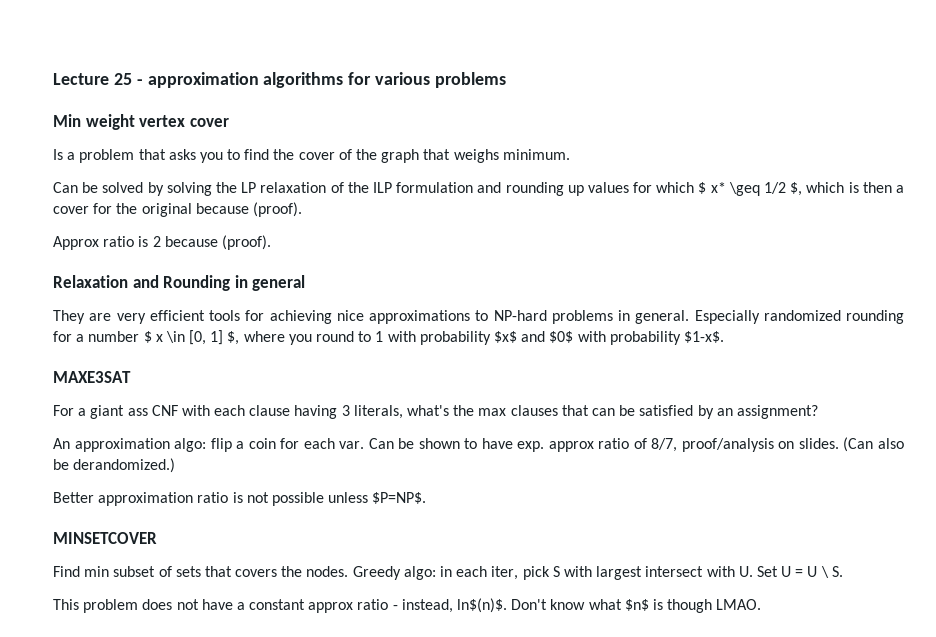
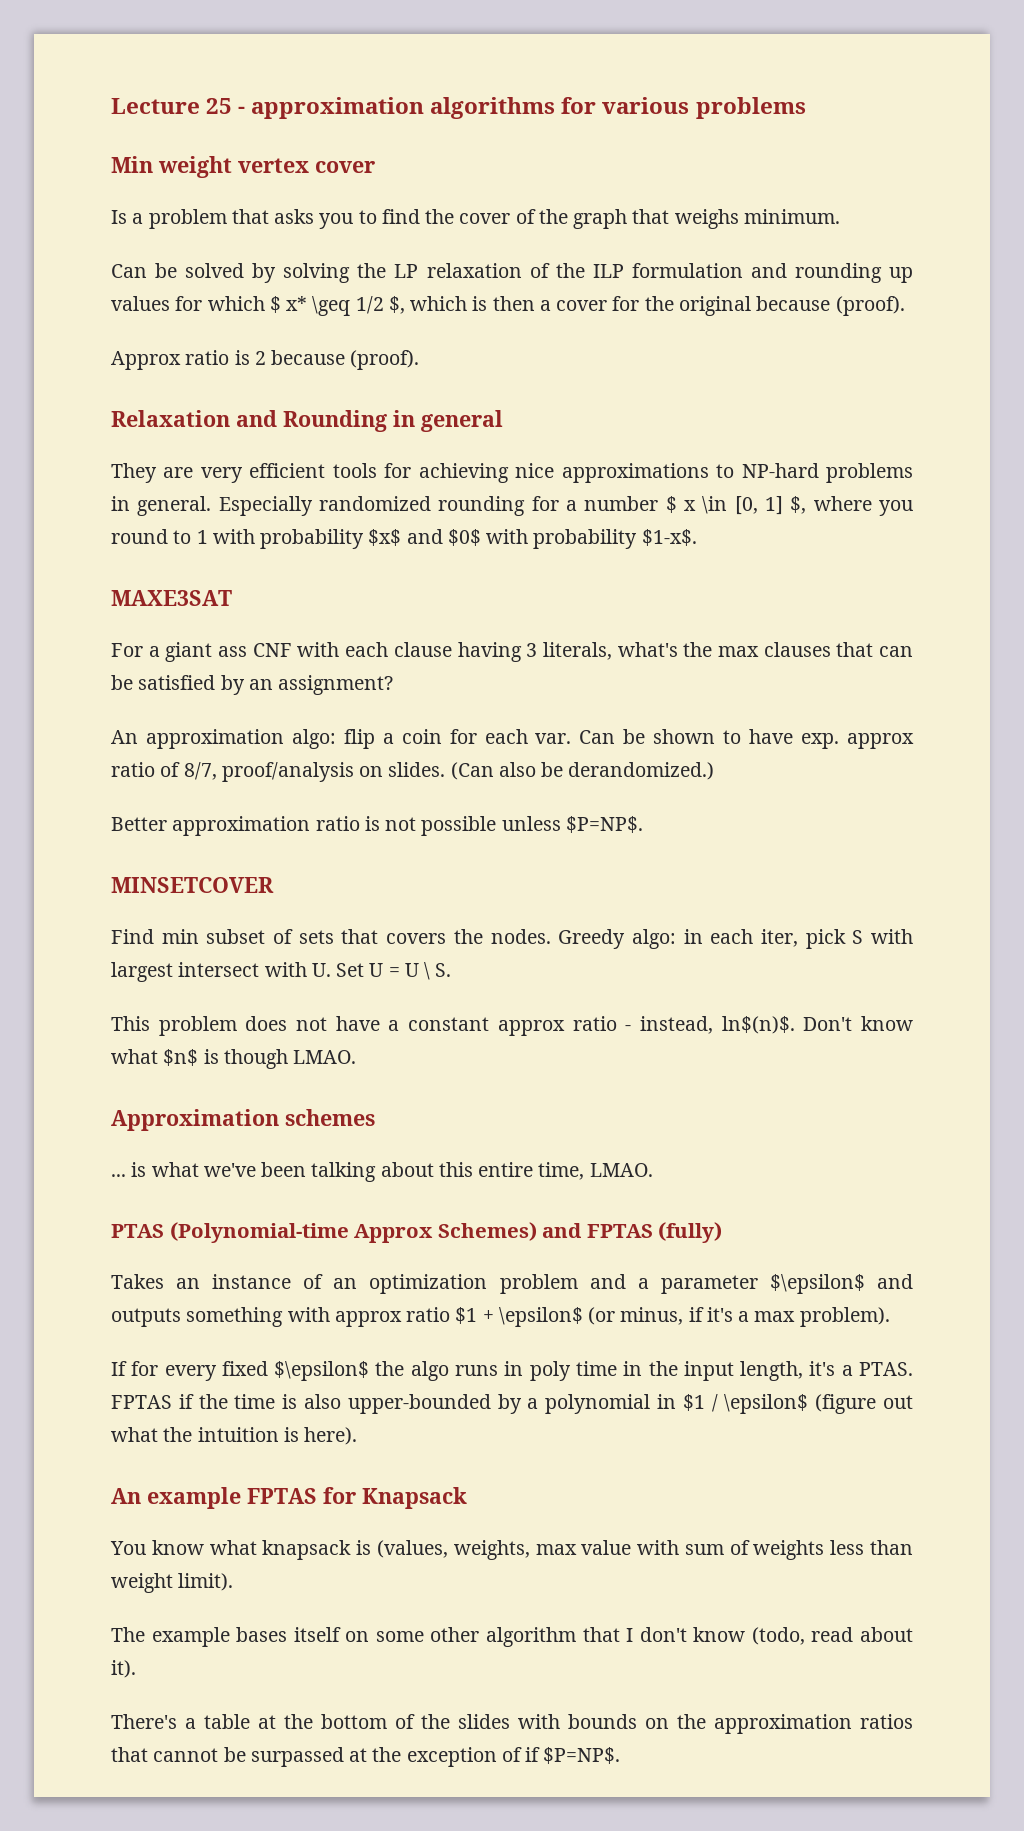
+ Approximation schemes
+ ... is what we've been talking about this entire time, LMAO.
+ PTAS (Polynomial-time Approx Schemes) and FPTAS (fully)
+ Takes an instance of an optimization problem and a parameter $\epsilon$ and outputs something with approx ratio $1 + \epsilon$ (or minus, if it's a max problem).
+ If for every fixed $\epsilon$ the algo runs in poly time in the input length, it's a PTAS. FPTAS if the time is also upper-bounded by a polynomial in $1 / \epsilon$ (figure out what the intuition is here).
+ An example FPTAS for Knapsack
+ You know what knapsack is (values, weights, max value with sum of weights less than weight limit).
+ The example bases itself on some other algorithm that I don't know (todo, read about it).
+ There's a table at the bottom of the slides with bounds on the approximation ratios that cannot be surpassed at the exception of if $P=NP$.

